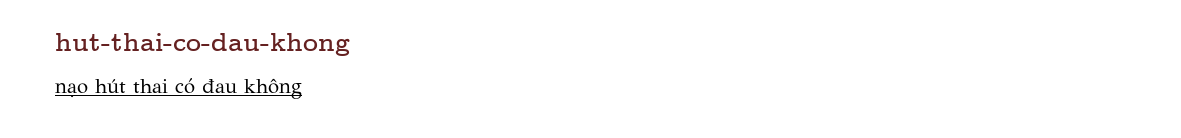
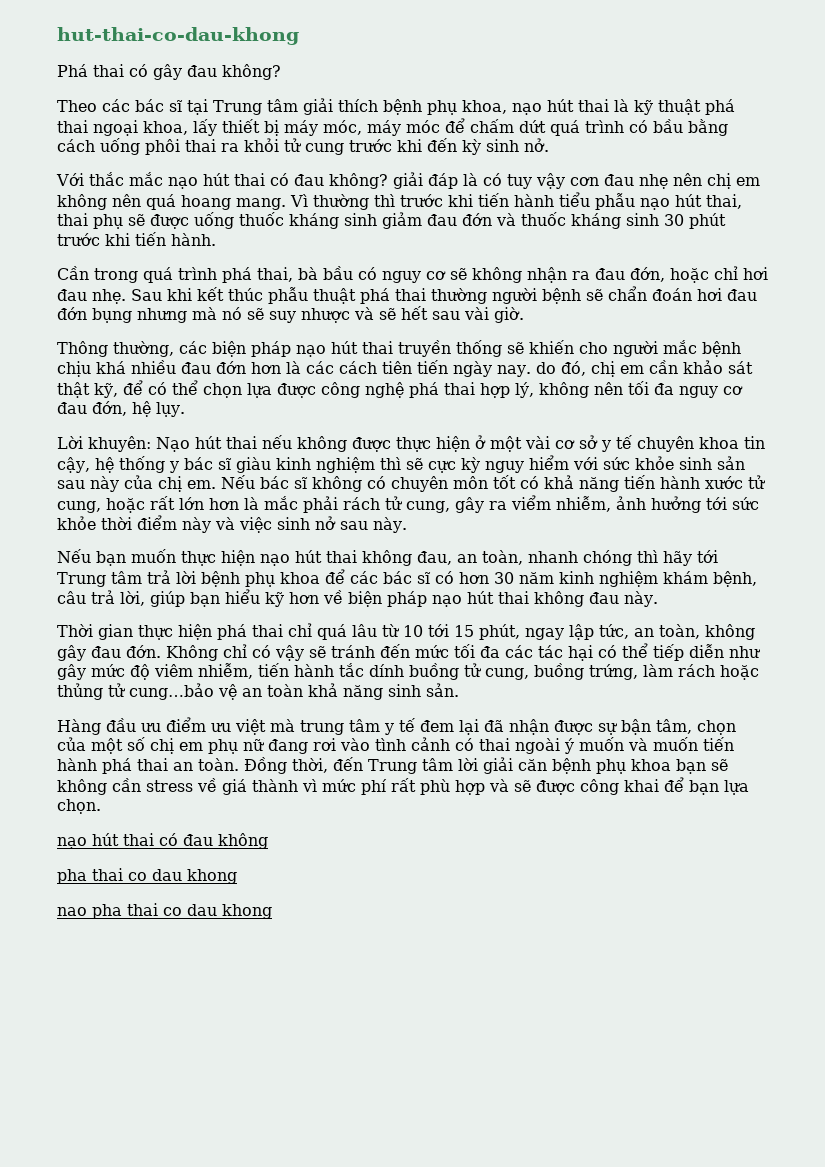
+ Phá thai có gây đau không?
+ Theo các bác sĩ tại Trung tâm giải thích bệnh phụ khoa, nạo hút thai là kỹ thuật phá thai ngoại khoa, lấy thiết bị máy móc, máy móc để chấm dứt quá trình có bầu bằng cách uống phôi thai ra khỏi tử cung trước khi đến kỳ sinh nở.
+ Với thắc mắc nạo hút thai có đau không? giải đáp là có tuy vậy cơn đau nhẹ nên chị em không nên quá hoang mang. Vì thường thì trước khi tiến hành tiểu phẫu nạo hút thai, thai phụ sẽ được uống thuốc kháng sinh giảm đau đớn và thuốc kháng sinh 30 phút trước khi tiến hành.
+ Cần trong quá trình phá thai, bà bầu có nguy cơ sẽ không nhận ra đau đớn, hoặc chỉ hơi đau nhẹ. Sau khi kết thúc phẫu thuật phá thai thường người bệnh sẽ chẩn đoán hơi đau đớn bụng nhưng mà nó sẽ suy nhược và sẽ hết sau vài giờ.
+ Thông thường, các biện pháp nạo hút thai truyền thống sẽ khiến cho người mắc bệnh chịu khá nhiều đau đớn hơn là các cách tiên tiến ngày nay. do đó, chị em cần khảo sát thật kỹ, để có thể chọn lựa được công nghệ phá thai hợp lý, không nên tối đa nguy cơ đau đớn, hệ lụy.
+ Lời khuyên: Nạo hút thai nếu không được thực hiện ở một vài cơ sở y tế chuyên khoa tin cậy, hệ thống y bác sĩ giàu kinh nghiệm thì sẽ cực kỳ nguy hiểm với sức khỏe sinh sản sau này của chị em. Nếu bác sĩ không có chuyên môn tốt có khả năng tiến hành xước tử cung, hoặc rất lớn hơn là mắc phải rách tử cung, gây ra viểm nhiễm, ảnh hưởng tới sức khỏe thời điểm này và việc sinh nở sau này.
+ Nếu bạn muốn thực hiện nạo hút thai không đau, an toàn, nhanh chóng thì hãy tới Trung tâm trả lời bệnh phụ khoa để các bác sĩ có hơn 30 năm kinh nghiệm khám bệnh, câu trả lời, giúp bạn hiểu kỹ hơn về biện pháp nạo hút thai không đau này.
+ Thời gian thực hiện phá thai chỉ quá lâu từ 10 tới 15 phút, ngay lập tức, an toàn, không gây đau đớn. Không chỉ có vậy sẽ tránh đến mức tối đa các tác hại có thể tiếp diễn như gây mức độ viêm nhiễm, tiến hành tắc dính buồng tử cung, buồng trứng, làm rách hoặc thủng tử cung…bảo vệ an toàn khả năng sinh sản.
+ Hàng đầu ưu điểm ưu việt mà trung tâm y tế đem lại đã nhận được sự bận tâm, chọn của một số chị em phụ nữ đang rơi vào tình cảnh có thai ngoài ý muốn và muốn tiến hành phá thai an toàn. Đồng thời, đến Trung tâm lời giải căn bệnh phụ khoa bạn sẽ không cần stress về giá thành vì mức phí rất phù hợp và sẽ được công khai để bạn lựa chọn.
  nạo hút thai có đau không
+ pha thai co dau khong
+ nao pha thai co dau khong

